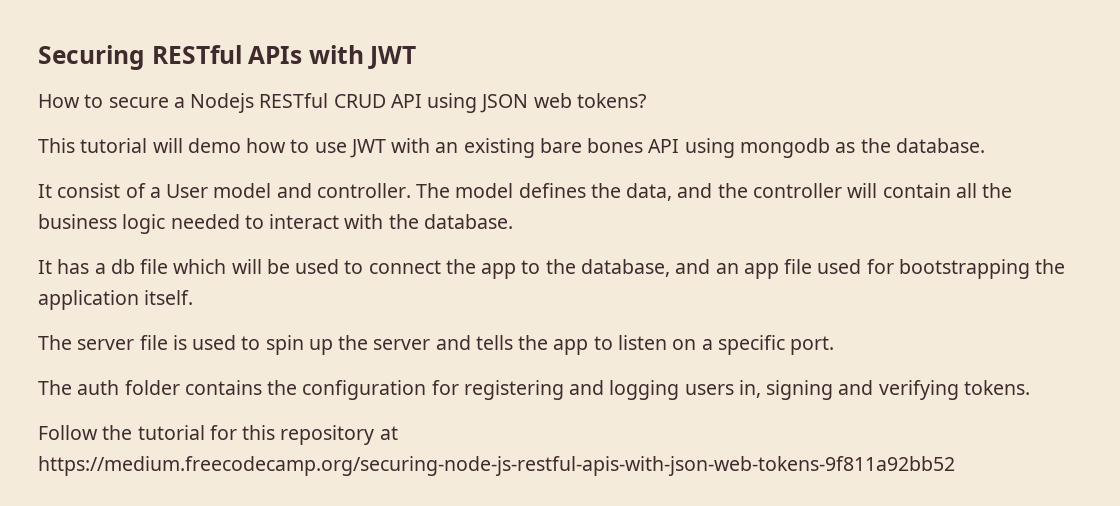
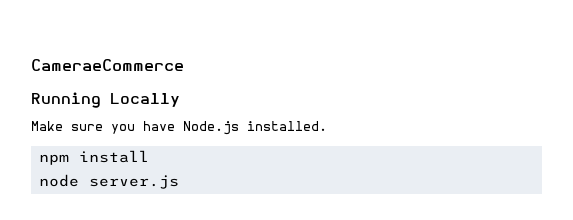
- Securing RESTful APIs with JWT
- How to secure a Nodejs RESTful CRUD API using JSON web tokens?
- This tutorial will demo how to use JWT with an existing bare bones API using mongodb as the database.
- It consist of a User model and controller. The model defines the data, and the controller will contain all the business logic needed to interact with the database.
- It has a db file which will be used to connect the app to the database, and an app file used for bootstrapping the application itself.
- The server file is used to spin up the server and tells the app to listen on a specific port.
- The auth folder contains the configuration for registering and logging users in, signing and verifying tokens.
- Follow the tutorial for this repository at https://medium.freecodecamp.org/securing-node-js-restful-apis-with-json-web-tokens-9f811a92bb52
+ CameraeCommerce
+ Running Locally
+ Make sure you have Node.js installed.
+ npm install
+ node server.js

